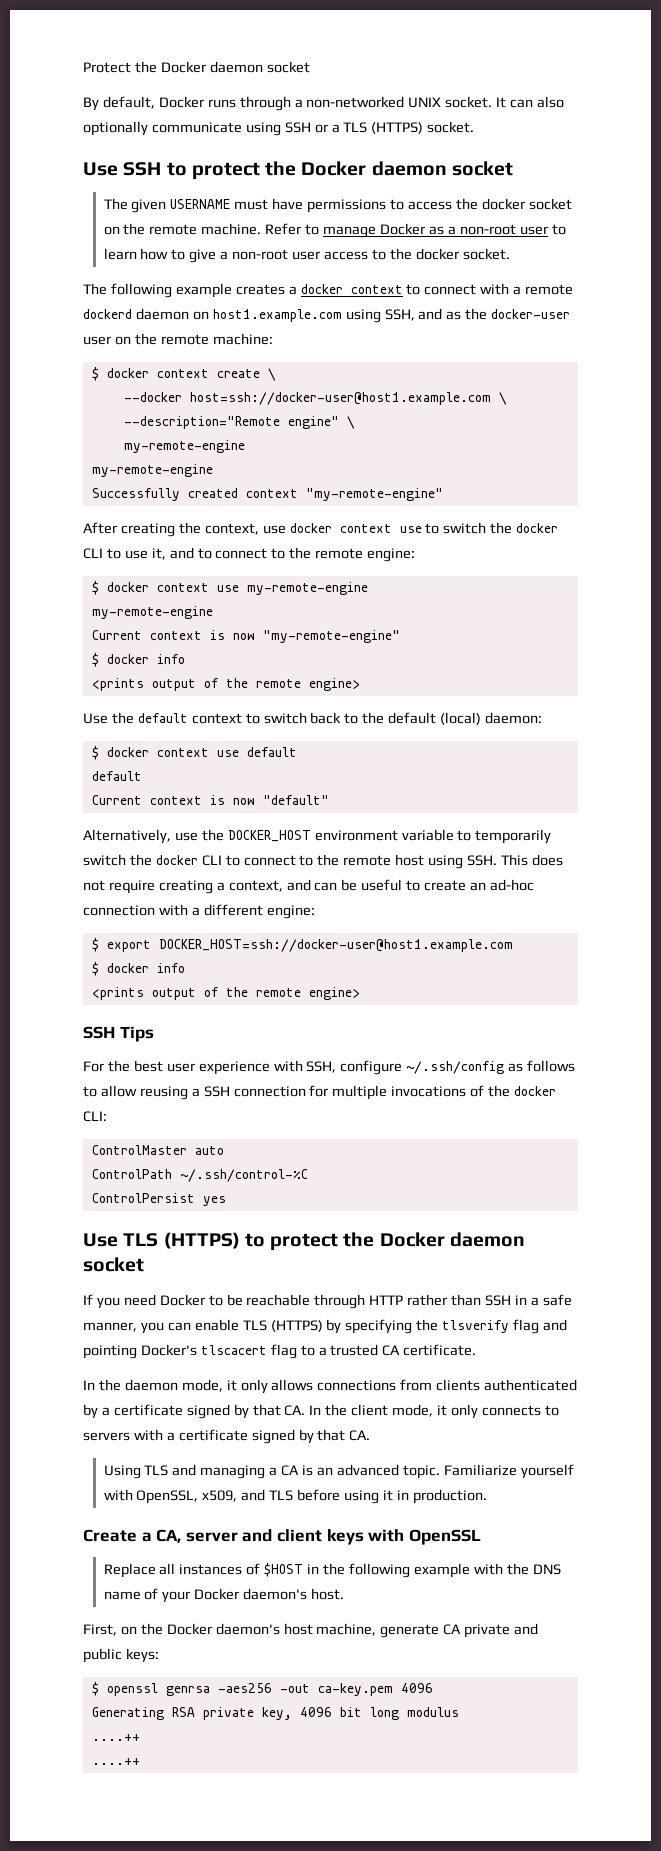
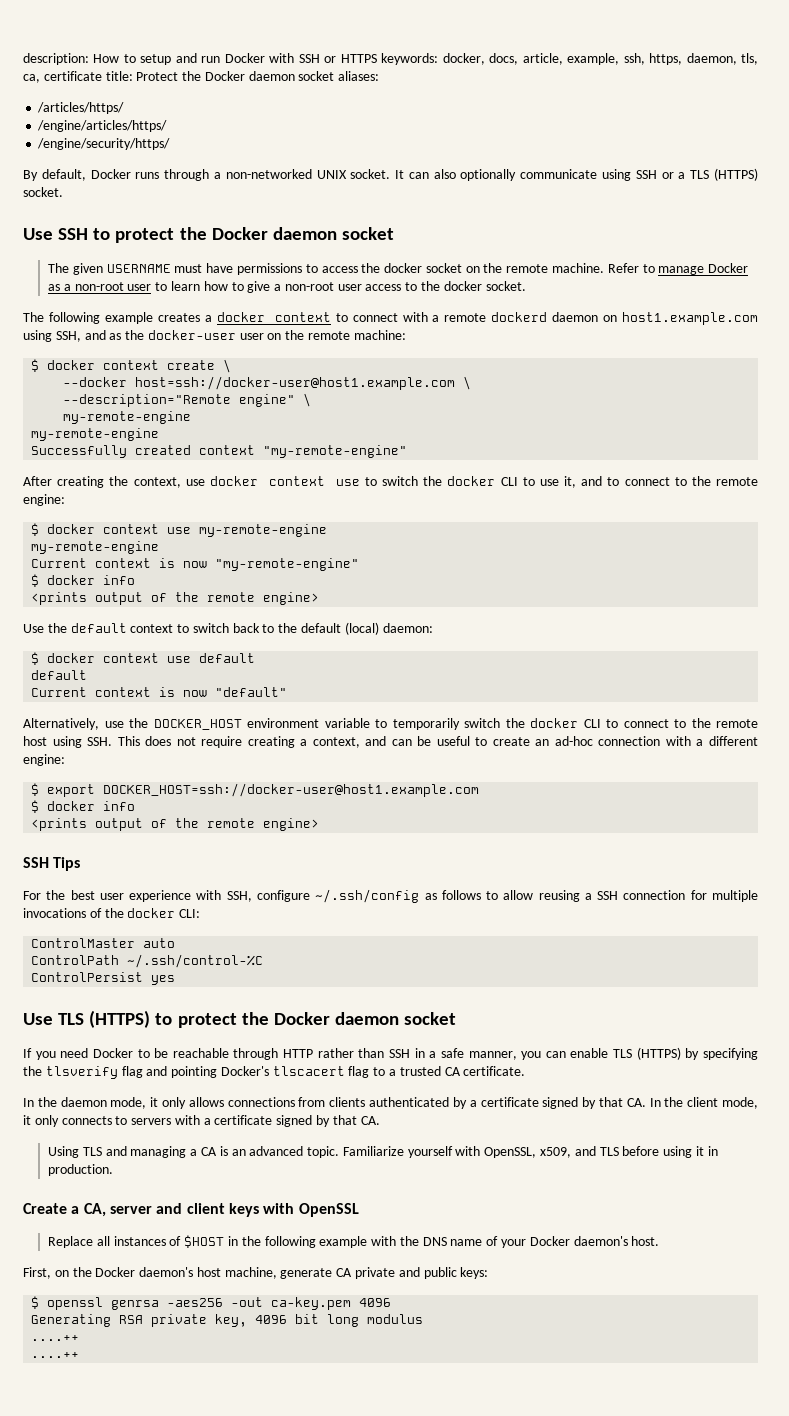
- Protect the Docker daemon socket
+ description: How to setup and run Docker with SSH or HTTPS keywords: docker, docs, article, example, ssh, https, daemon, tls, ca, certificate title: Protect the Docker daemon socket aliases:
+ /articles/https/
+ /engine/articles/https/
+ /engine/security/https/

